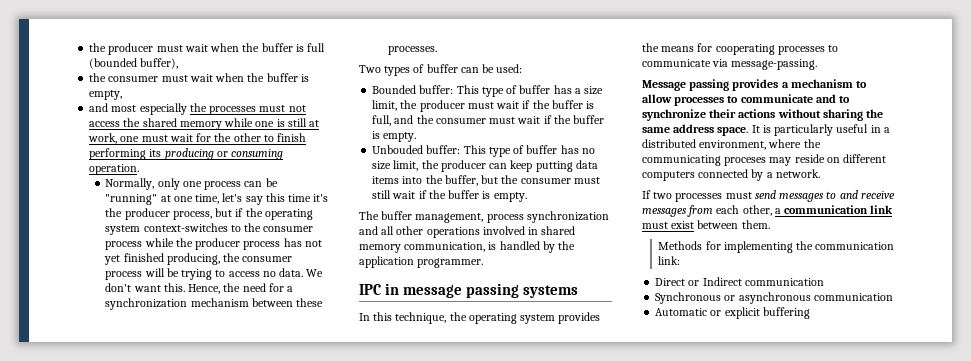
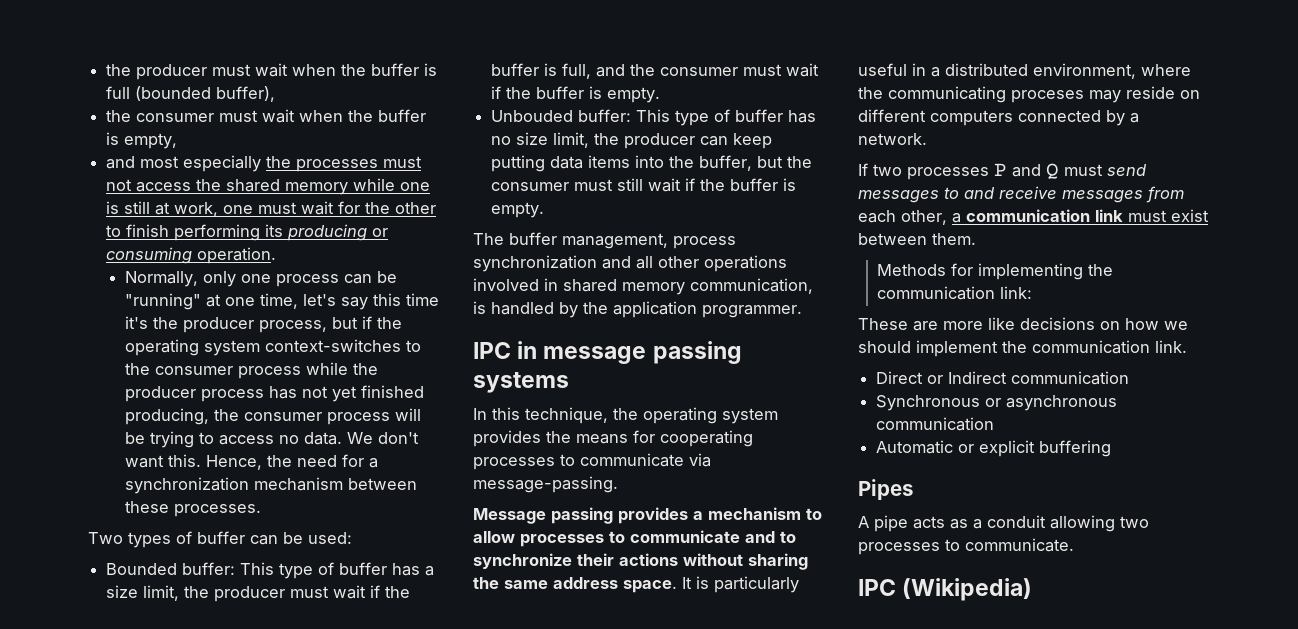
- If two processes must send messages to and receive messages from each other, a communication link must exist between them.
+ If two processes P and Q must send messages to and receive messages from each other, a communication link must exist between them.
+ These are more like decisions on how we should implement the communication link.
+ Pipes
+ A pipe acts as a conduit allowing two processes to communicate.
+ IPC (Wikipedia)

